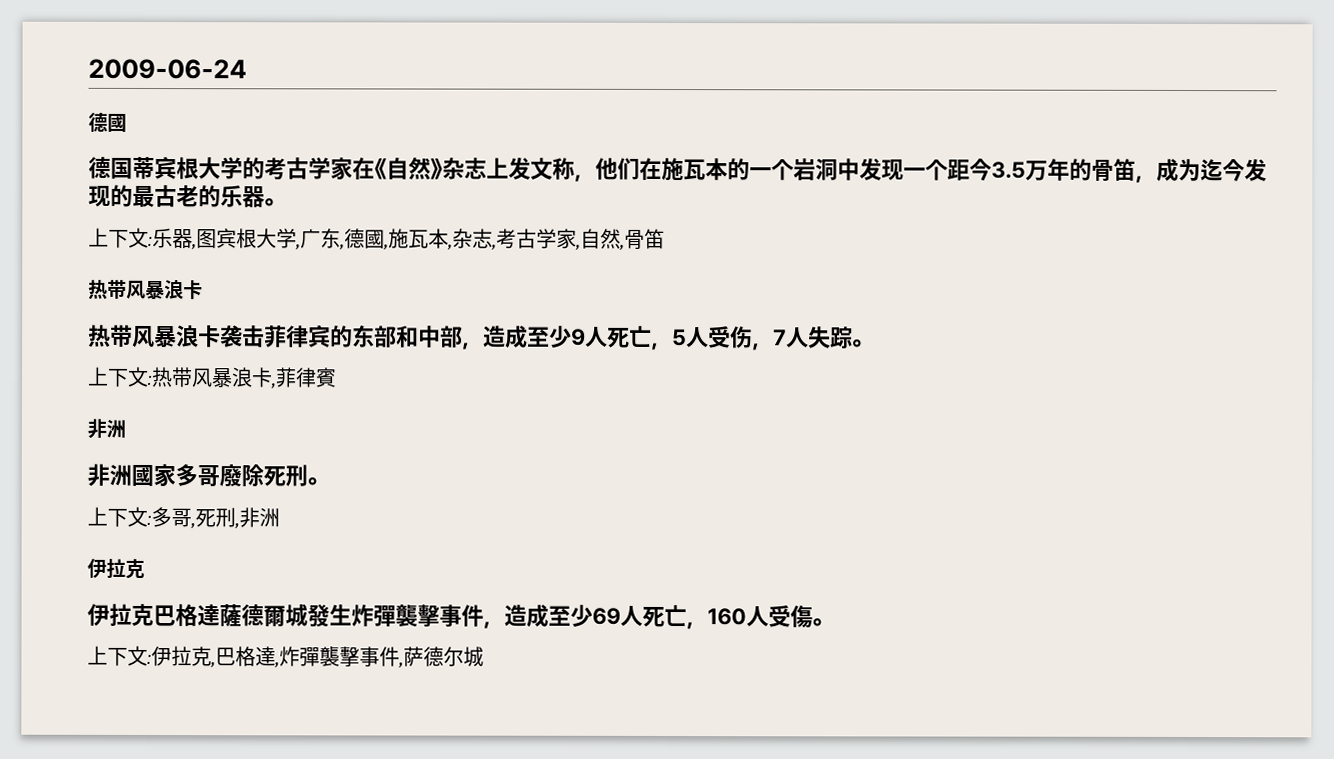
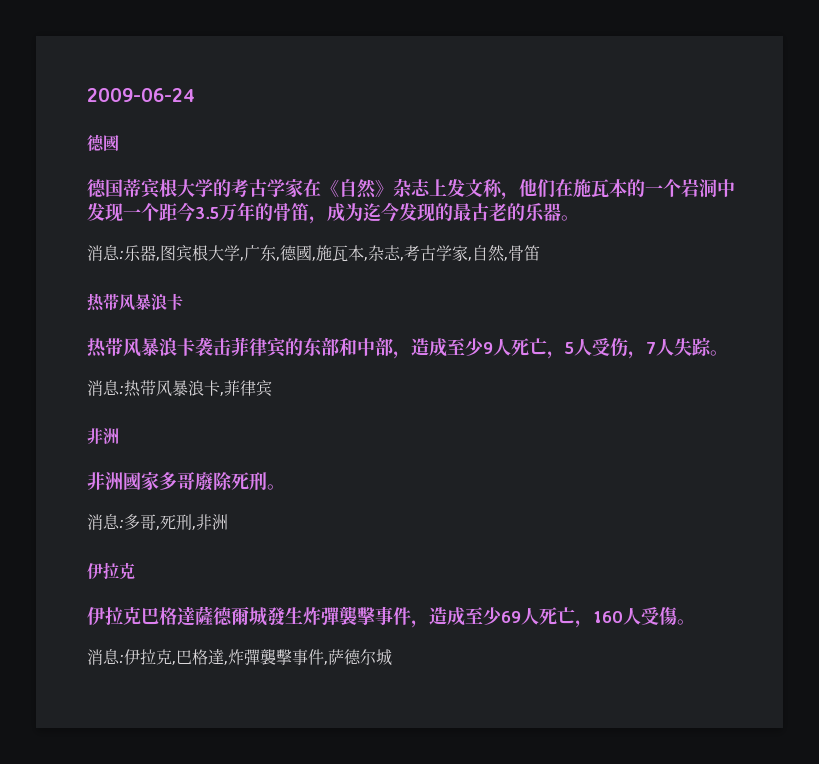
- 上下文:乐器,图宾根大学,广东,德國,施瓦本,杂志,考古学家,自然,骨笛
+ 消息:乐器,图宾根大学,广东,德國,施瓦本,杂志,考古学家,自然,骨笛
- 上下文:热带风暴浪卡,菲律賓
+ 消息:热带风暴浪卡,菲律宾
- 上下文:多哥,死刑,非洲
+ 消息:多哥,死刑,非洲
- 上下文:伊拉克,巴格達,炸彈襲擊事件,萨德尔城
+ 消息:伊拉克,巴格達,炸彈襲擊事件,萨德尔城

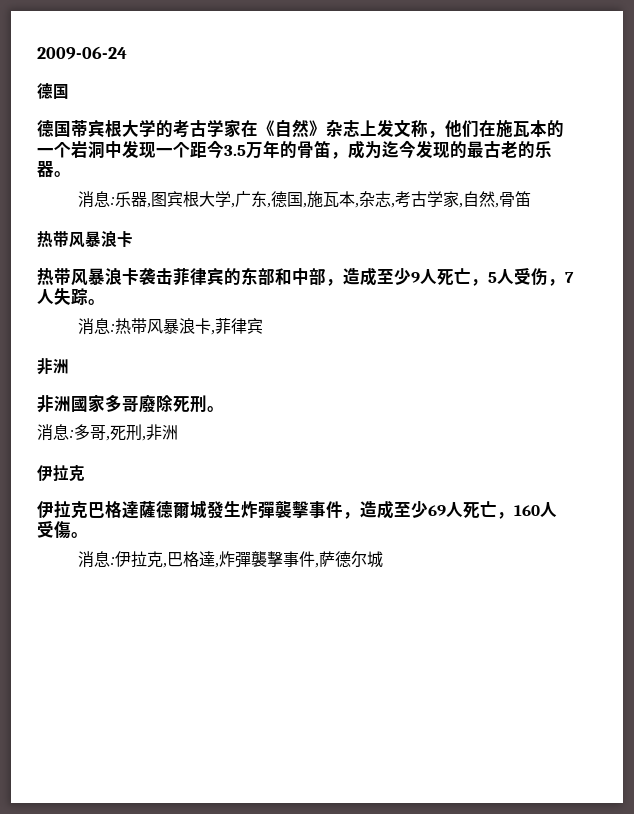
  2009-06-24
- 德國
+ 德国
- 消息:乐器,图宾根大学,广东,德國,施瓦本,杂志,考古学家,自然,骨笛
+ 消息:乐器,图宾根大学,广东,德国,施瓦本,杂志,考古学家,自然,骨笛

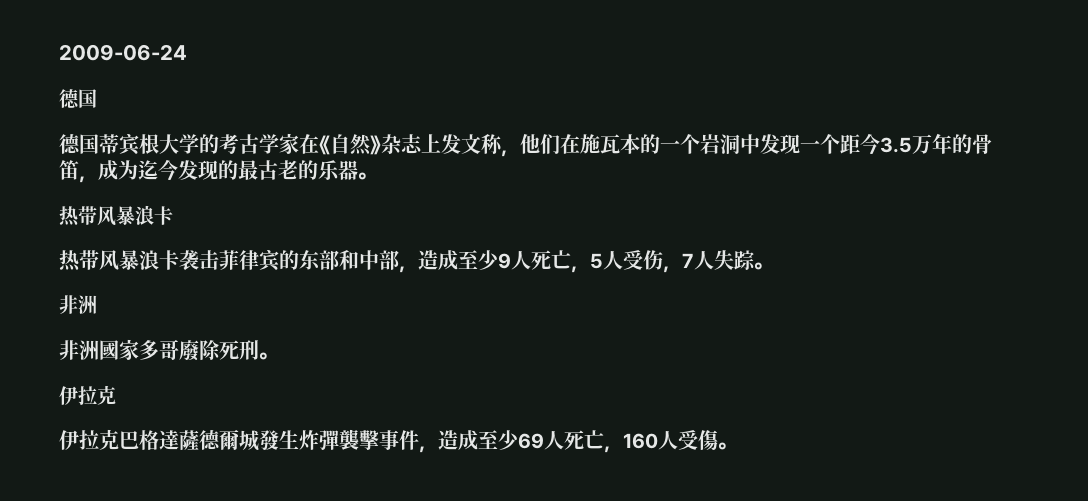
- 消息:乐器,图宾根大学,广东,德国,施瓦本,杂志,考古学家,自然,骨笛
- 消息:热带风暴浪卡,菲律宾
- 消息:多哥,死刑,非洲
- 消息:伊拉克,巴格達,炸彈襲擊事件,萨德尔城

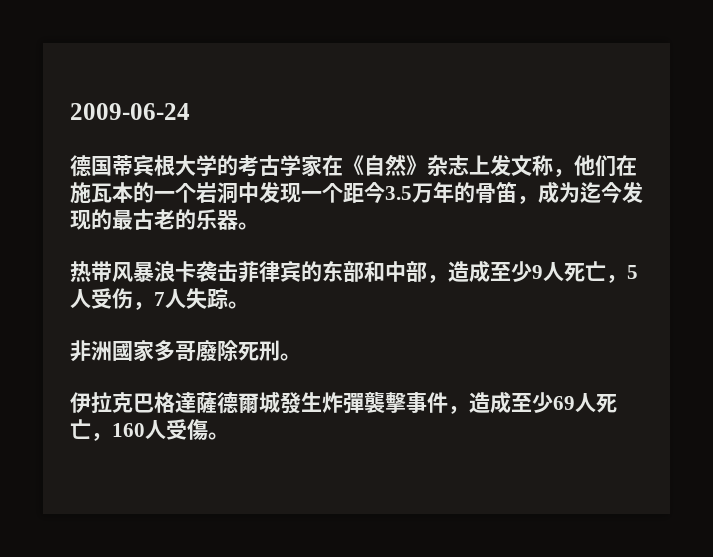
  2009-06-24
- 德国
  德国蒂宾根大学的考古学家在《自然》杂志上发文称，他们在施瓦本的一个岩洞中发现一个距今3.5万年的骨笛，成为迄今发现的最古老的乐器。
- 热带风暴浪卡
  热带风暴浪卡袭击菲律宾的东部和中部，造成至少9人死亡，5人受伤，7人失踪。
- 非洲
  非洲國家多哥廢除死刑。
- 伊拉克

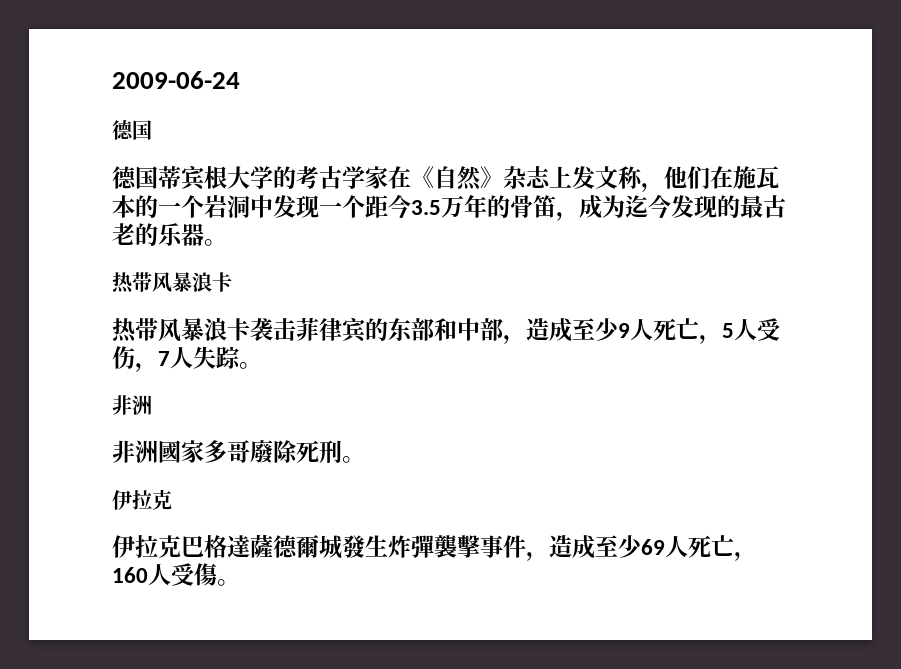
  2009-06-24
+ 德国
  德国蒂宾根大学的考古学家在《自然》杂志上发文称，他们在施瓦本的一个岩洞中发现一个距今3.5万年的骨笛，成为迄今发现的最古老的乐器。
+ 热带风暴浪卡
  热带风暴浪卡袭击菲律宾的东部和中部，造成至少9人死亡，5人受伤，7人失踪。
+ 非洲
  非洲國家多哥廢除死刑。
+ 伊拉克

